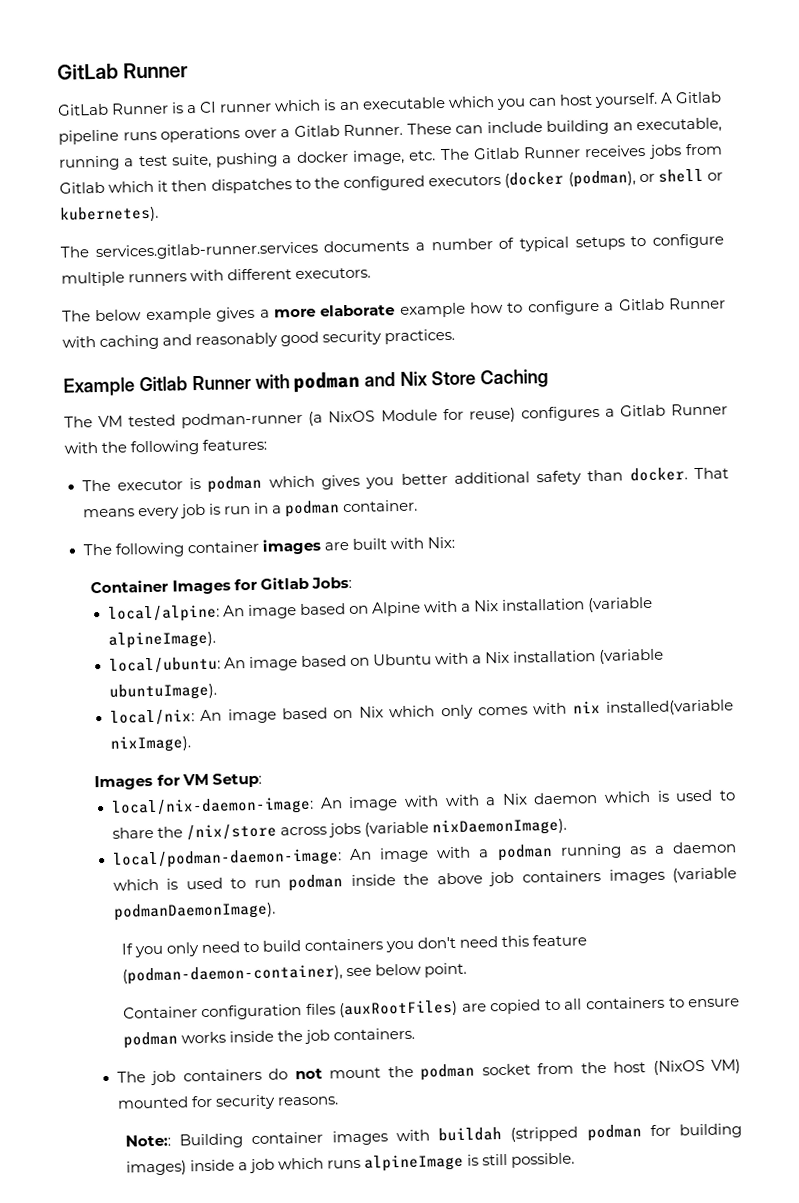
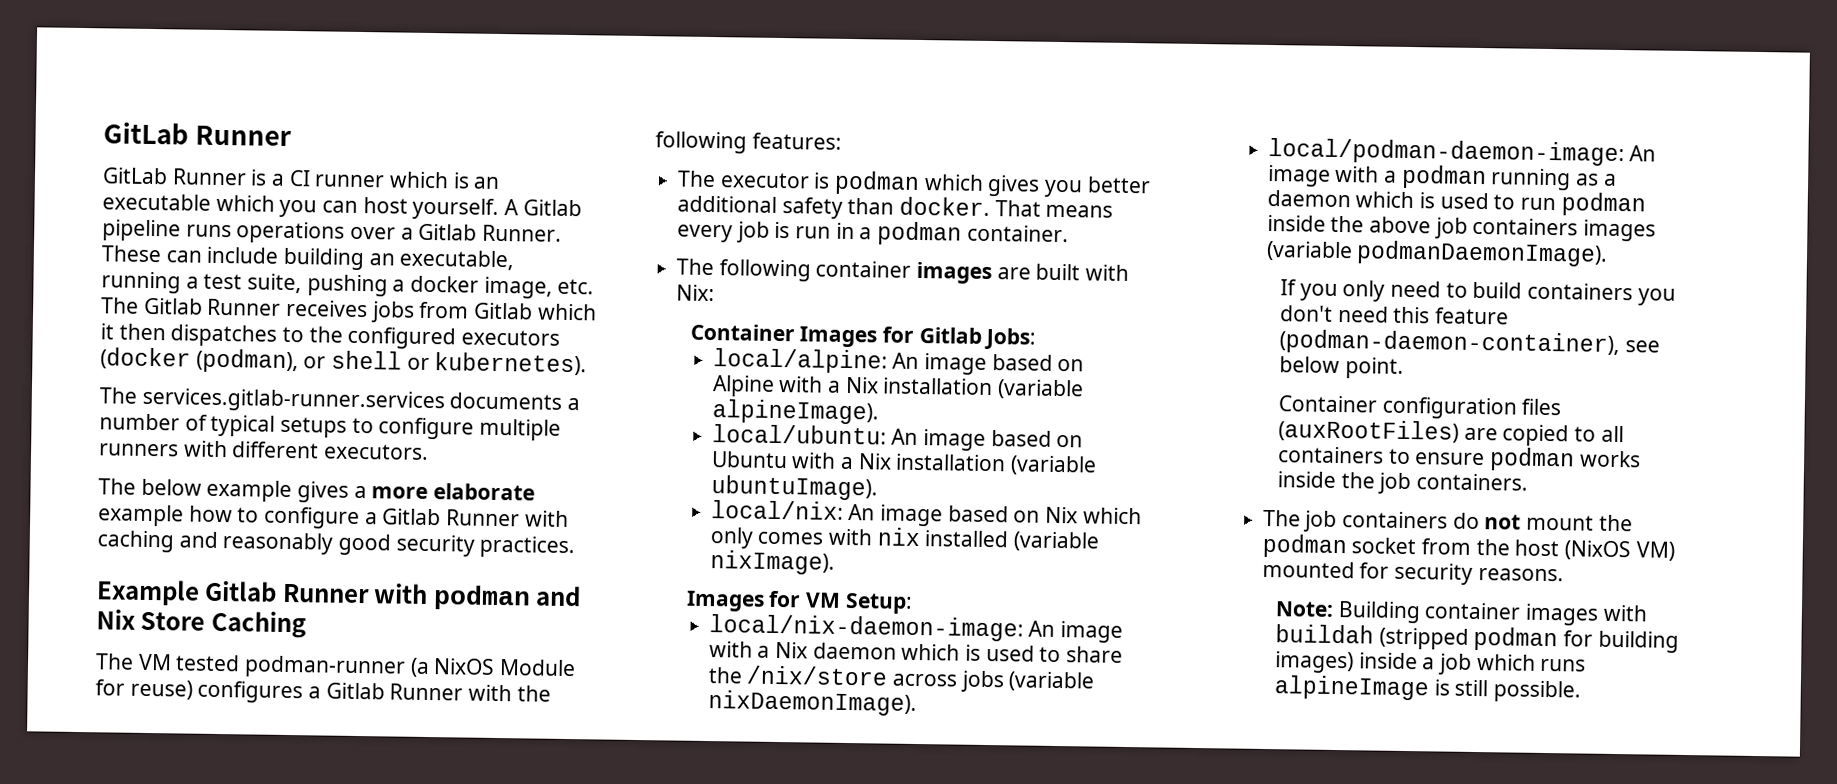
- local/nix: An image based on Nix which only comes with nix installed(variable nixImage).
+ local/nix: An image based on Nix which only comes with nix installed (variable nixImage).
- local/nix-daemon-image: An image with with a Nix daemon which is used to share the /nix/store across jobs (variable nixDaemonImage).
+ local/nix-daemon-image: An image with a Nix daemon which is used to share the /nix/store across jobs (variable nixDaemonImage).
- Note:: Building container images with buildah (stripped podman for building images) inside a job which runs alpineImage is still possible.
+ Note: Building container images with buildah (stripped podman for building images) inside a job which runs alpineImage is still possible.

